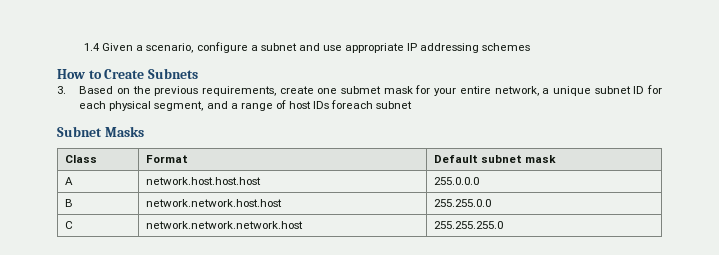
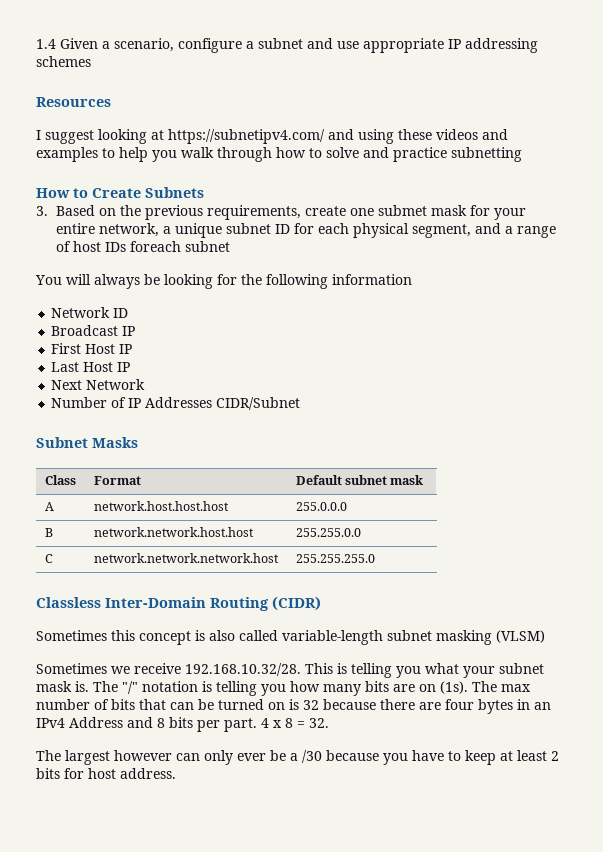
+ Resources
+ I suggest looking at https://subnetipv4.com/ and using these videos and examples to help you walk through how to solve and practice subnetting
+ You will always be looking for the following information
+ Network ID
+ Broadcast IP
+ First Host IP
+ Last Host IP
+ Next Network
+ Number of IP Addresses CIDR/Subnet
+ Classless Inter-Domain Routing (CIDR)
+ Sometimes this concept is also called variable-length subnet masking (VLSM)
+ Sometimes we receive 192.168.10.32/28. This is telling you what your subnet mask is. The "/" notation is telling you how many bits are on (1s). The max number of bits that can be turned on is 32 because there are four bytes in an IPv4 Address and 8 bits per part. 4 x 8 = 32.
+ The largest however can only ever be a /30 because you have to keep at least 2 bits for host address.

